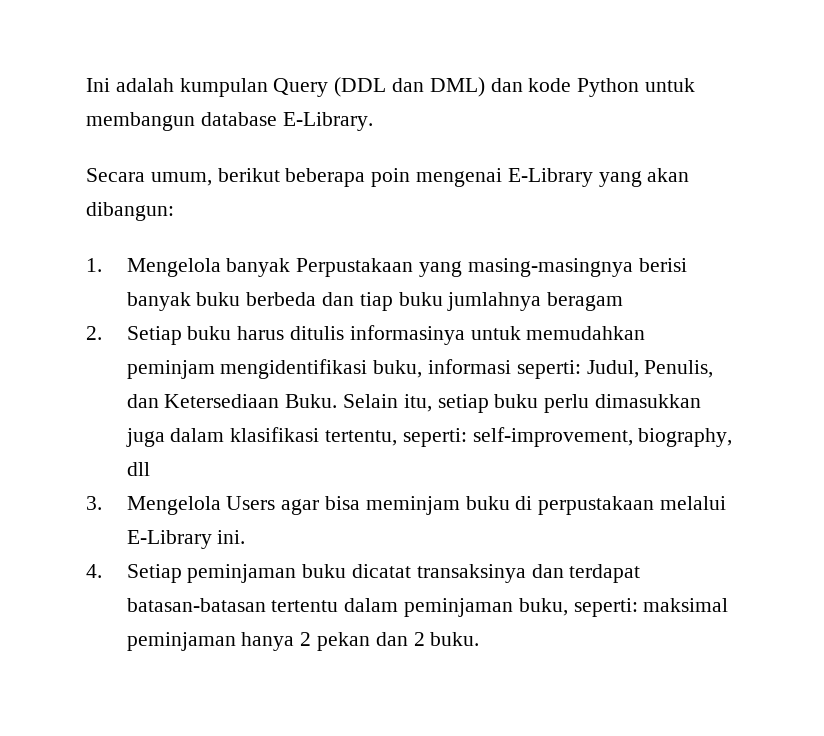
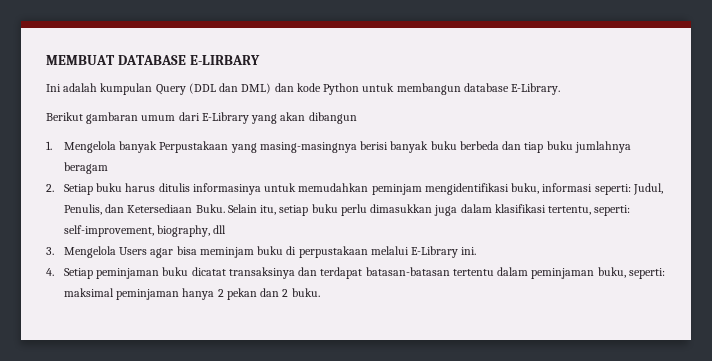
+ MEMBUAT DATABASE E-LIRBARY
- Secara umum, berikut beberapa poin mengenai E-Library yang akan dibangun:
+ Berikut gambaran umum dari E-Library yang akan dibangun

